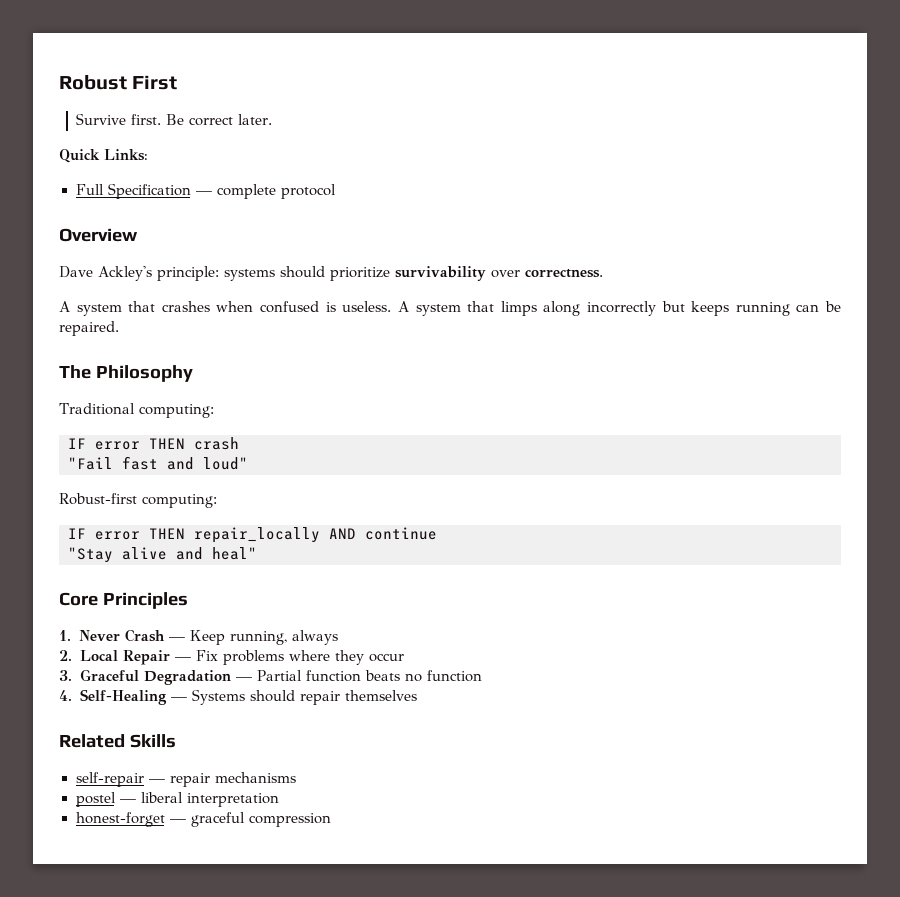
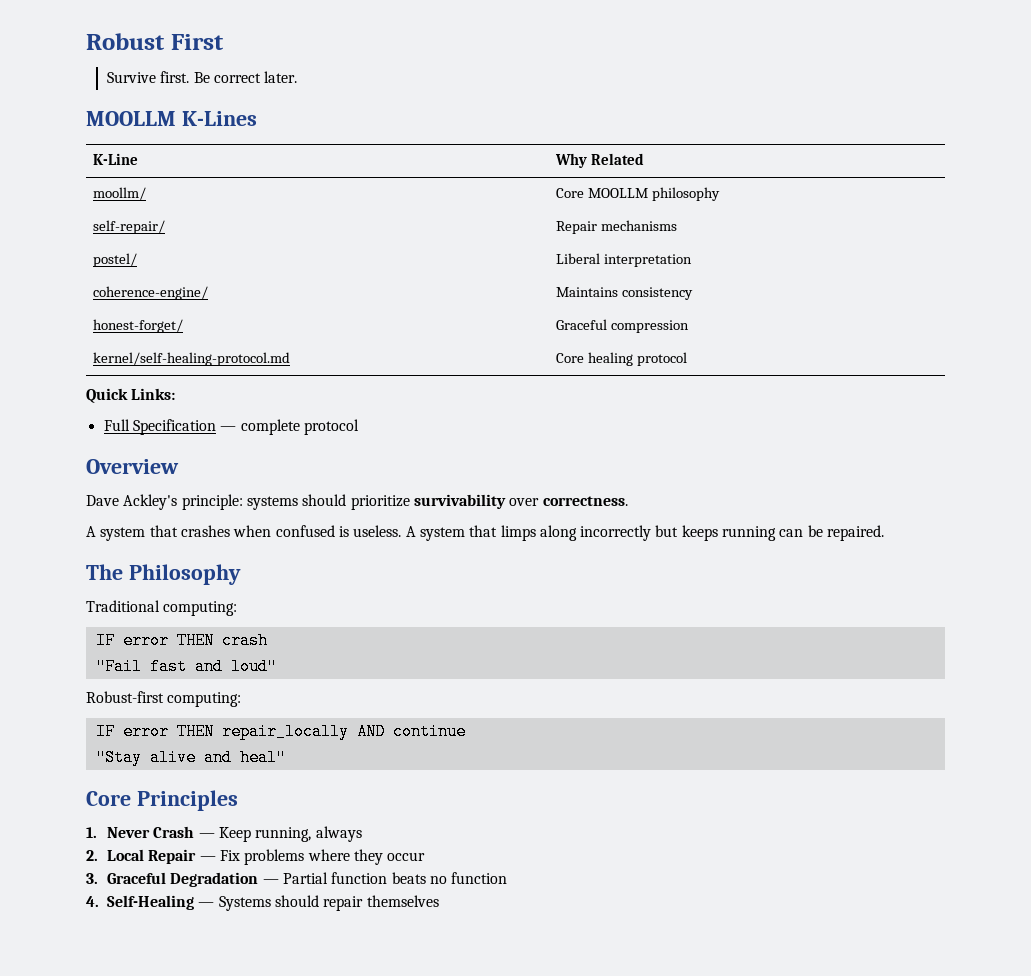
+ MOOLLM K-Lines
+ K-Line | Why Related
+ moollm/ | Core MOOLLM philosophy
+ self-repair/ | Repair mechanisms
+ postel/ | Liberal interpretation
+ coherence-engine/ | Maintains consistency
+ honest-forget/ | Graceful compression
+ kernel/self-healing-protocol.md | Core healing protocol
- Related Skills
- self-repair — repair mechanisms
- postel — liberal interpretation
- honest-forget — graceful compression

